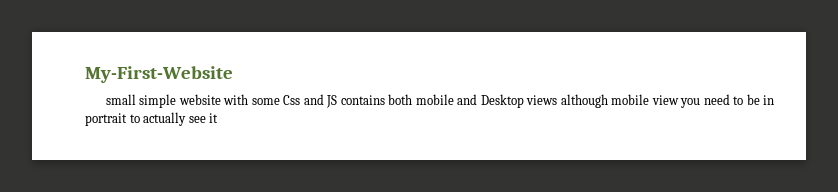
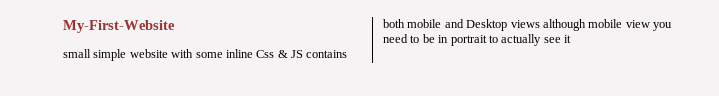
- small simple website with some Css and JS contains both mobile and Desktop views although mobile view you need to be in portrait to actually see it
+ small simple website with some inline Css & JS contains both mobile and Desktop views although mobile view you need to be in portrait to actually see it

